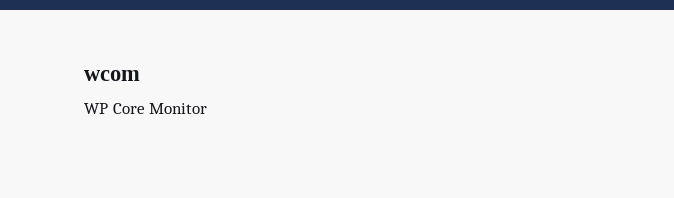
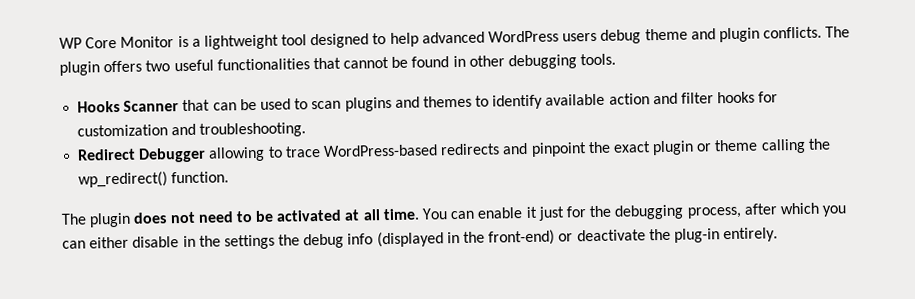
- wcom
- WP Core Monitor
+ WP Core Monitor is a lightweight tool designed to help advanced WordPress users debug theme and plugin conflicts. The plugin offers two useful functionalities that cannot be found in other debugging tools.
+ Hooks Scanner that can be used to scan plugins and themes to identify available action and filter hooks for customization and troubleshooting.
+ Redirect Debugger allowing to trace WordPress-based redirects and pinpoint the exact plugin or theme calling the wp_redirect() function.
+ The plugin does not need to be activated at all time. You can enable it just for the debugging process, after which you can either disable in the settings the debug info (displayed in the front-end) or deactivate the plug-in entirely.

